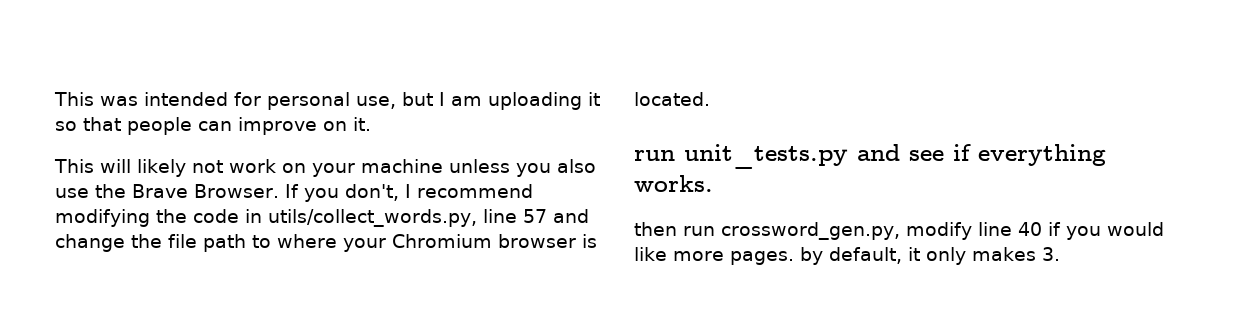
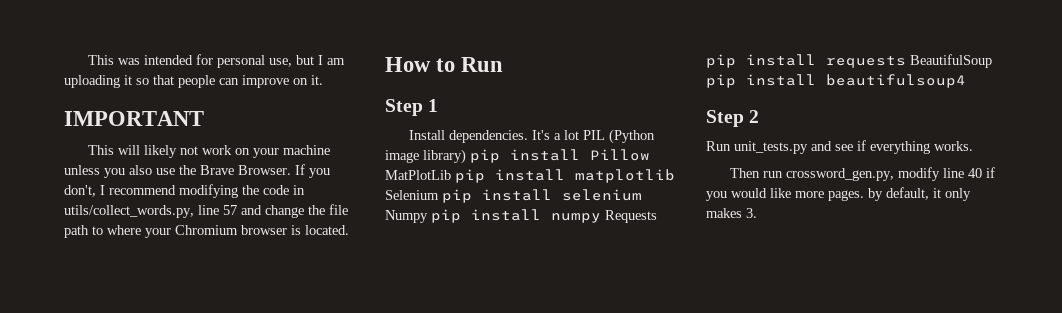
+ IMPORTANT
- run unit_tests.py and see if everything works.
+ How to Run
+ Step 1
+ Install dependencies. It's a lot PIL (Python image library) pip install Pillow MatPlotLib pip install matplotlib Selenium pip install selenium Numpy pip install numpy Requests pip install requests BeautifulSoup pip install beautifulsoup4
+ Step 2
+ Run unit_tests.py and see if everything works.
- then run crossword_gen.py, modify line 40 if you would like more pages. by default, it only makes 3.
+ Then run crossword_gen.py, modify line 40 if you would like more pages. by default, it only makes 3.

